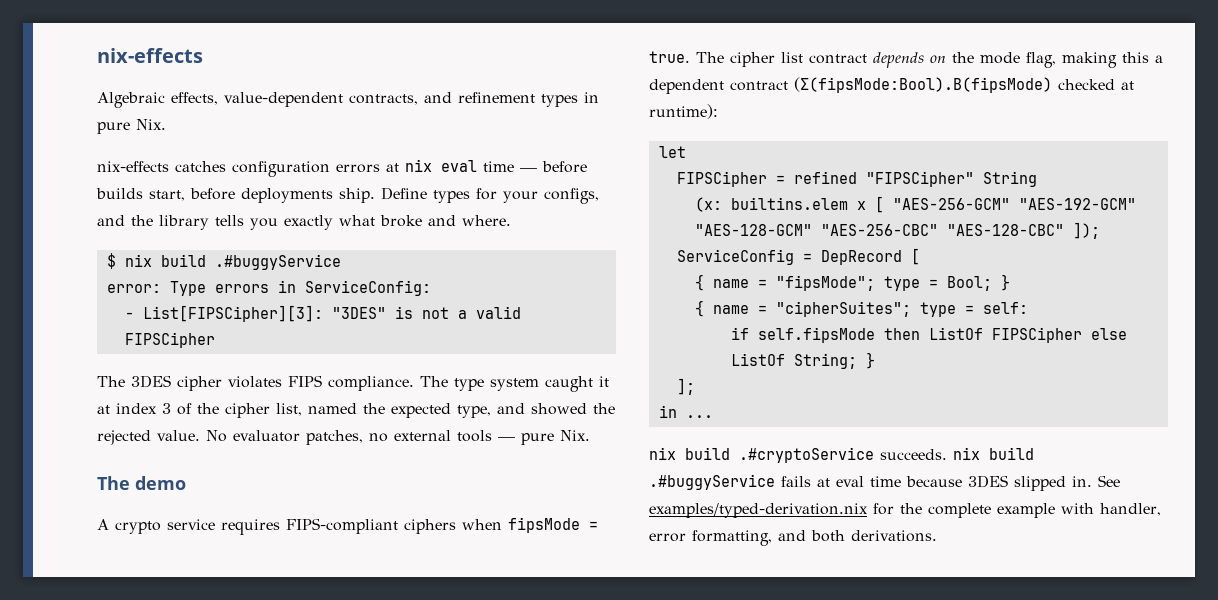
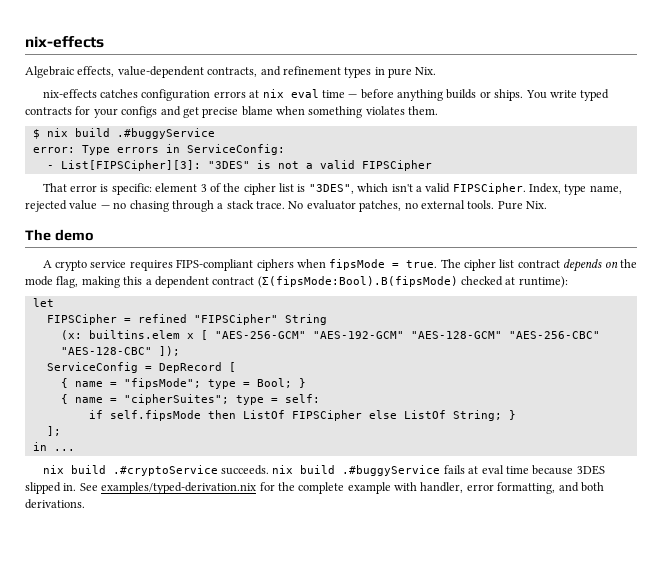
- nix-effects catches configuration errors at nix eval time — before builds start, before deployments ship. Define types for your configs, and the library tells you exactly what broke and where.
+ nix-effects catches configuration errors at nix eval time — before anything builds or ships. You write typed contracts for your configs and get precise blame when something violates them.
- The 3DES cipher violates FIPS compliance. The type system caught it at index 3 of the cipher list, named the expected type, and showed the rejected value.
+ That error is specific: element 3 of the cipher list is "3DES", which isn't a valid FIPSCipher. Index, type name, rejected value — no chasing through a stack trace.
- No evaluator patches, no external tools — pure Nix.
+ No evaluator patches, no external tools. Pure Nix.

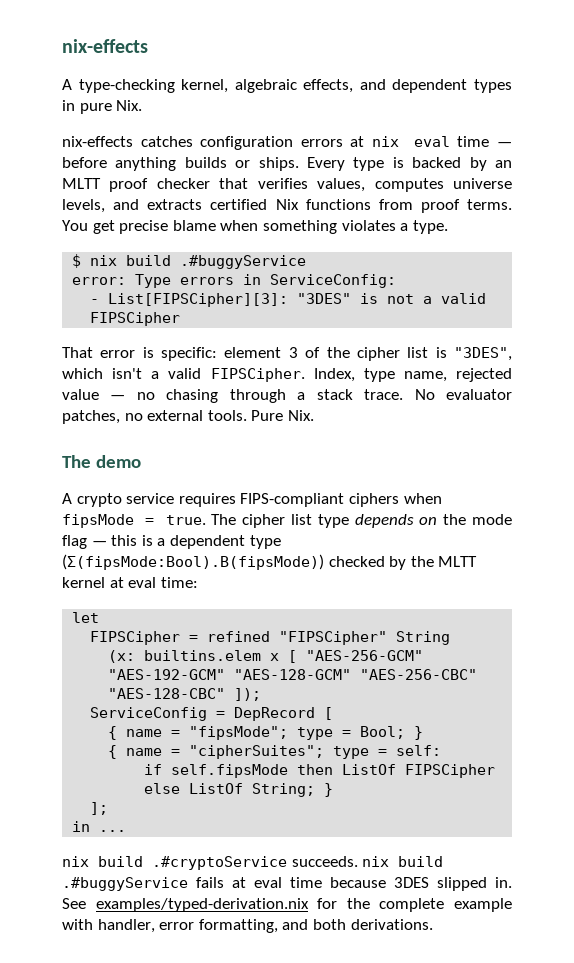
- Algebraic effects, value-dependent contracts, and refinement types in pure Nix.
+ A type-checking kernel, algebraic effects, and dependent types in pure Nix.
- You write typed contracts for your configs and get precise blame when something violates them.
+ Every type is backed by an MLTT proof checker that verifies values, computes universe levels, and extracts certified Nix functions from proof terms. You get precise blame when something violates a type.
- The cipher list contract depends on the mode flag, making this a dependent contract (Σ(fipsMode:Bool).B(fipsMode) checked at runtime):
+ The cipher list type depends on the mode flag — this is a dependent type (Σ(fipsMode:Bool).B(fipsMode)) checked by the MLTT kernel at eval time:

